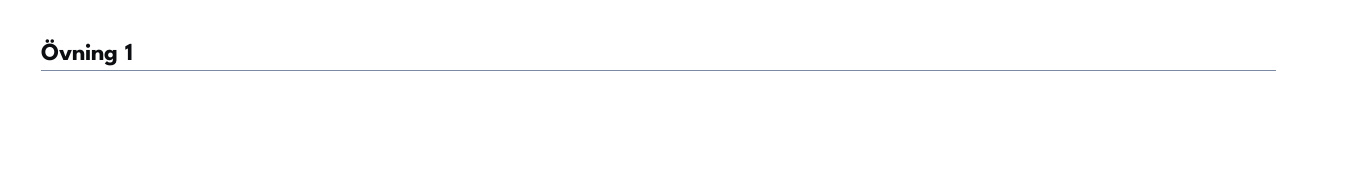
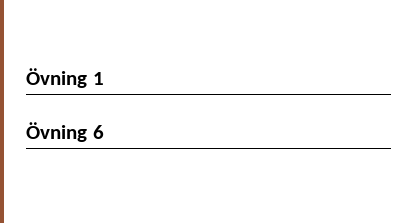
+ Övning 6

